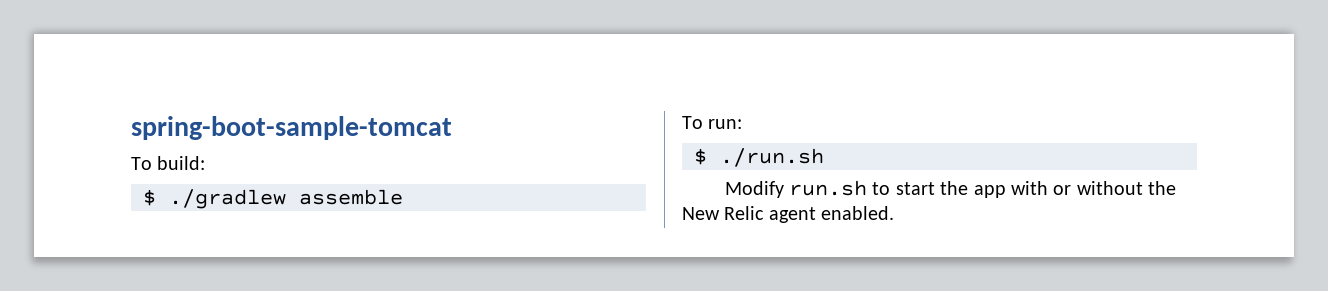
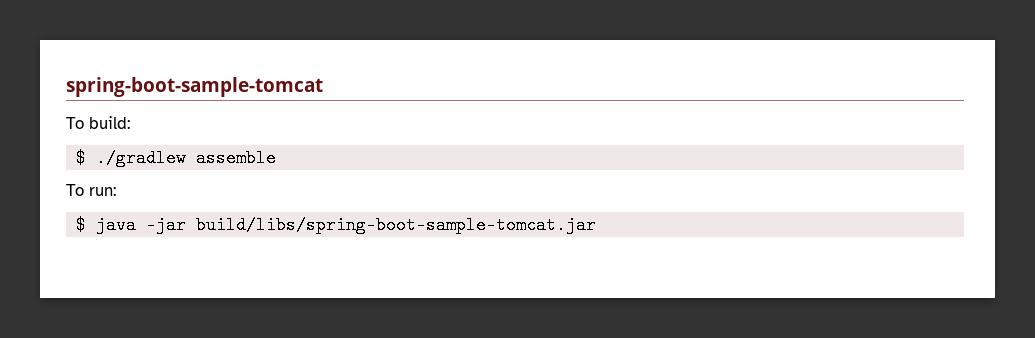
- $ ./run.sh
- Modify run.sh to start the app with or without the New Relic agent enabled.
+ $ java -jar build/libs/spring-boot-sample-tomcat.jar

